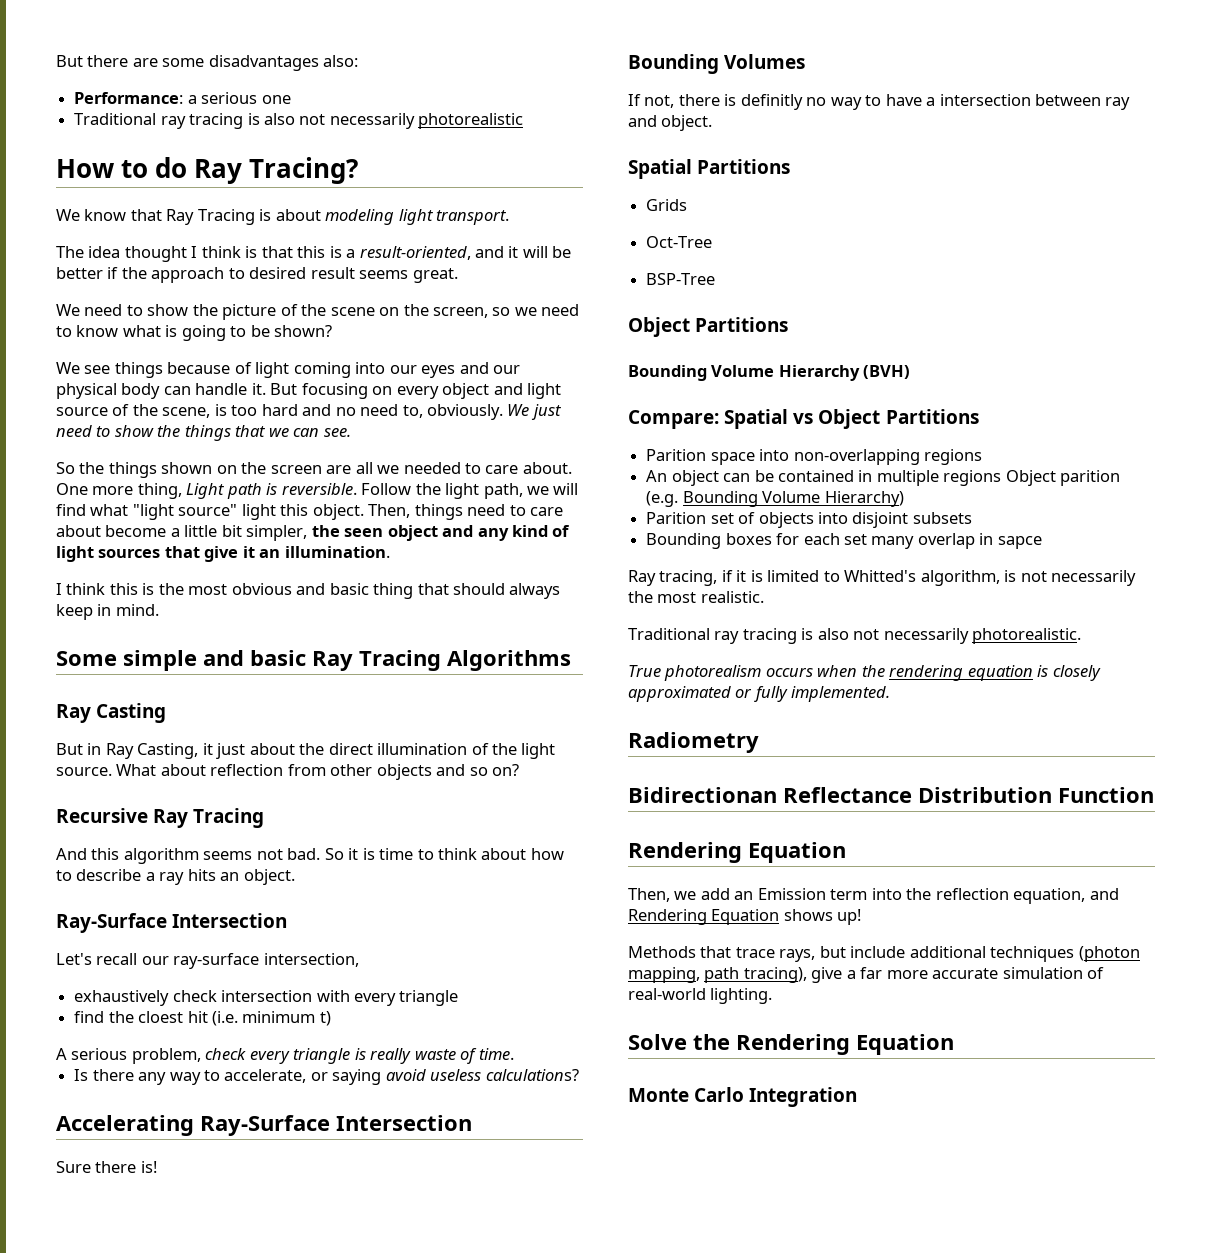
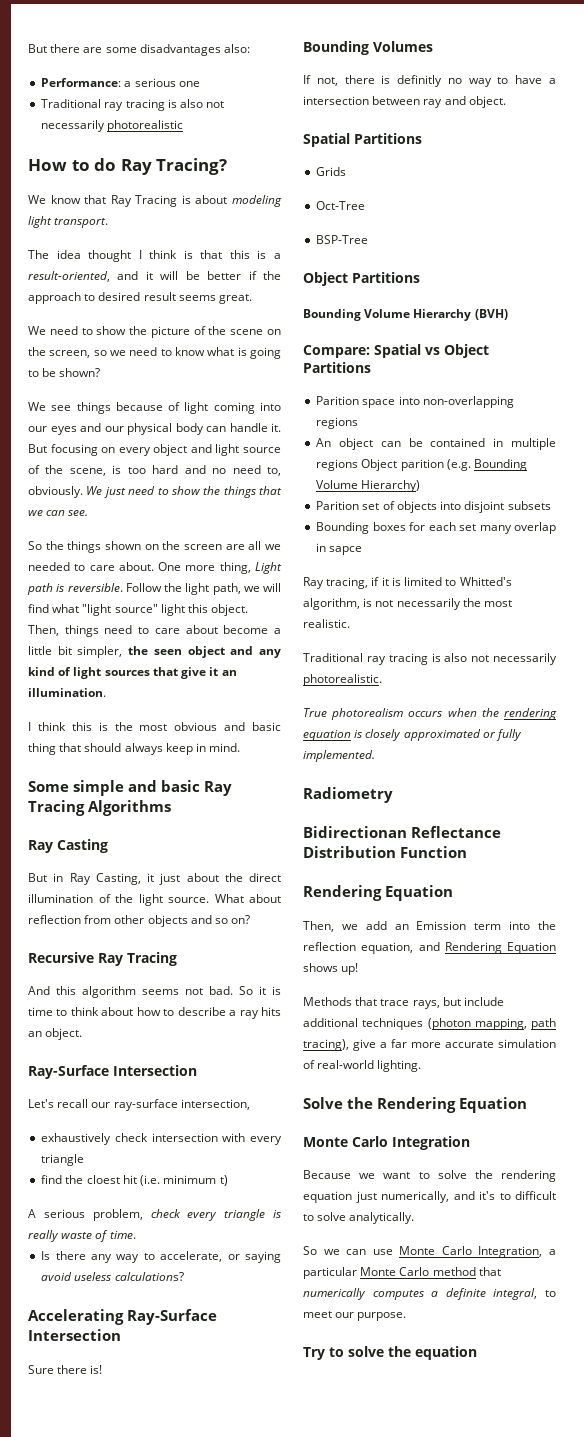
+ Because we want to solve the rendering equation just numerically, and it's to difficult to solve analytically.
+ So we can use Monte Carlo Integration, a particular Monte Carlo method that numerically computes a definite integral, to meet our purpose.
+ Try to solve the equation

